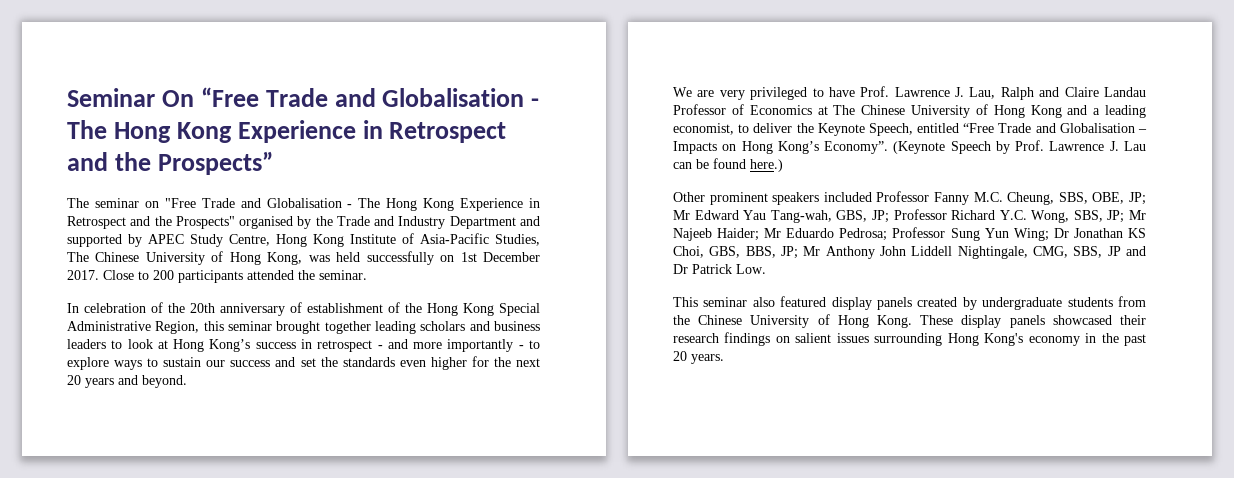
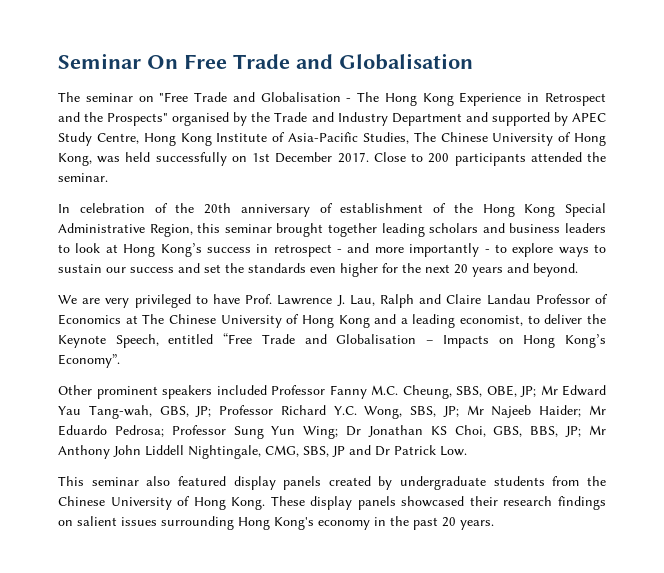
- Seminar On “Free Trade and Globalisation - The Hong Kong Experience in Retrospect and the Prospects”
+ Seminar On Free Trade and Globalisation
- (Keynote Speech by Prof. Lawrence J. Lau can be found here.)

